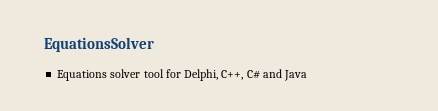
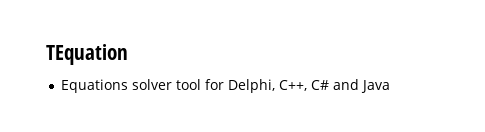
- EquationsSolver
+ TEquation

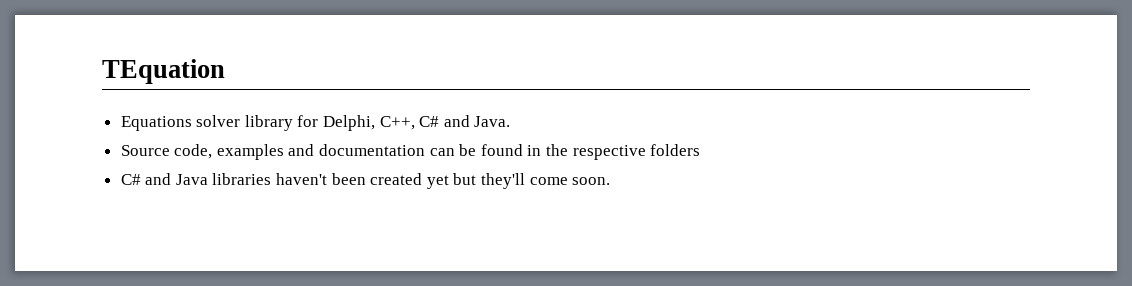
- Equations solver tool for Delphi, C++, C# and Java
+ Equations solver library for Delphi, C++, C# and Java.
+ Source code, examples and documentation can be found in the respective folders
+ C# and Java libraries haven't been created yet but they'll come soon.

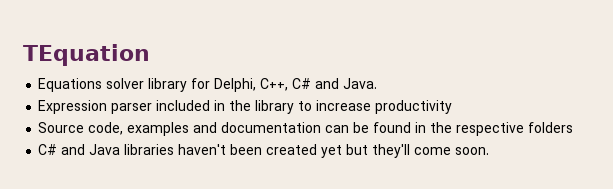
+ Expression parser included in the library to increase productivity

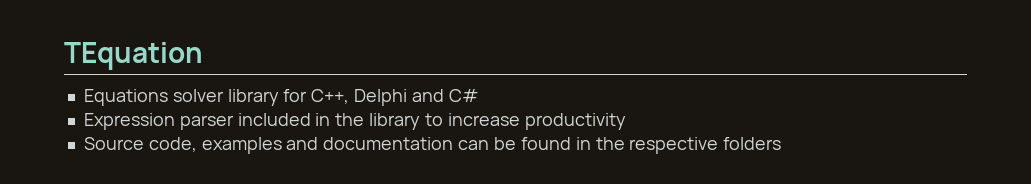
- Equations solver library for Delphi, C++, C# and Java.
+ Equations solver library for C++, Delphi and C#
- C# and Java libraries haven't been created yet but they'll come soon.

